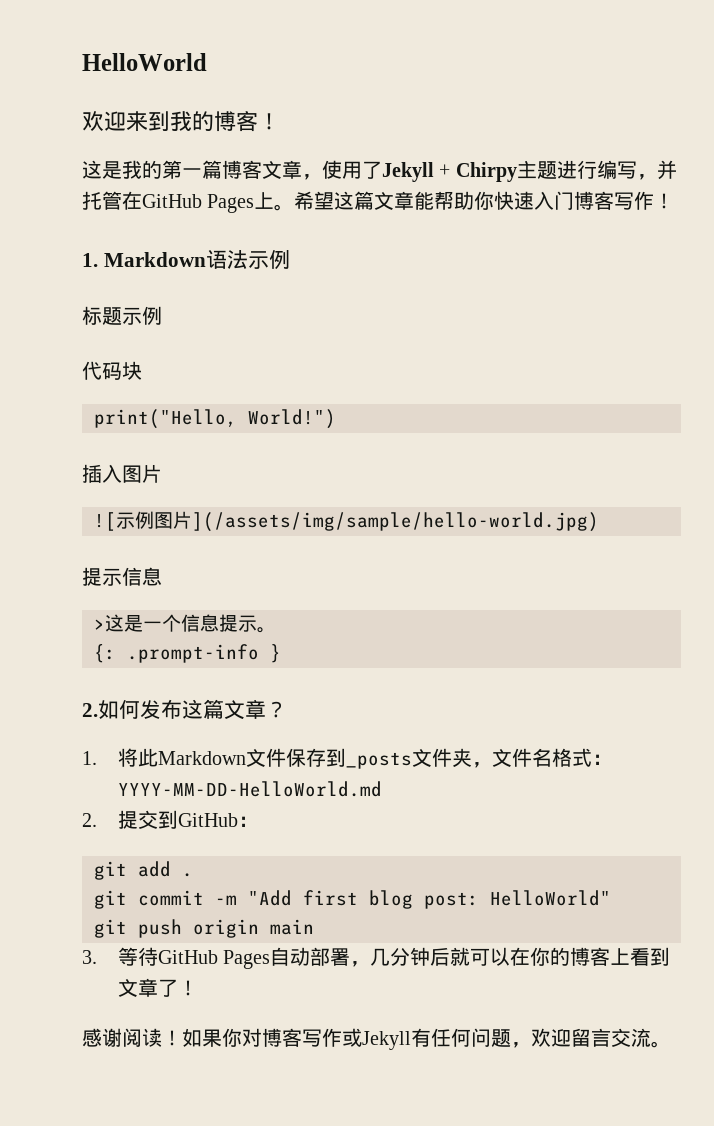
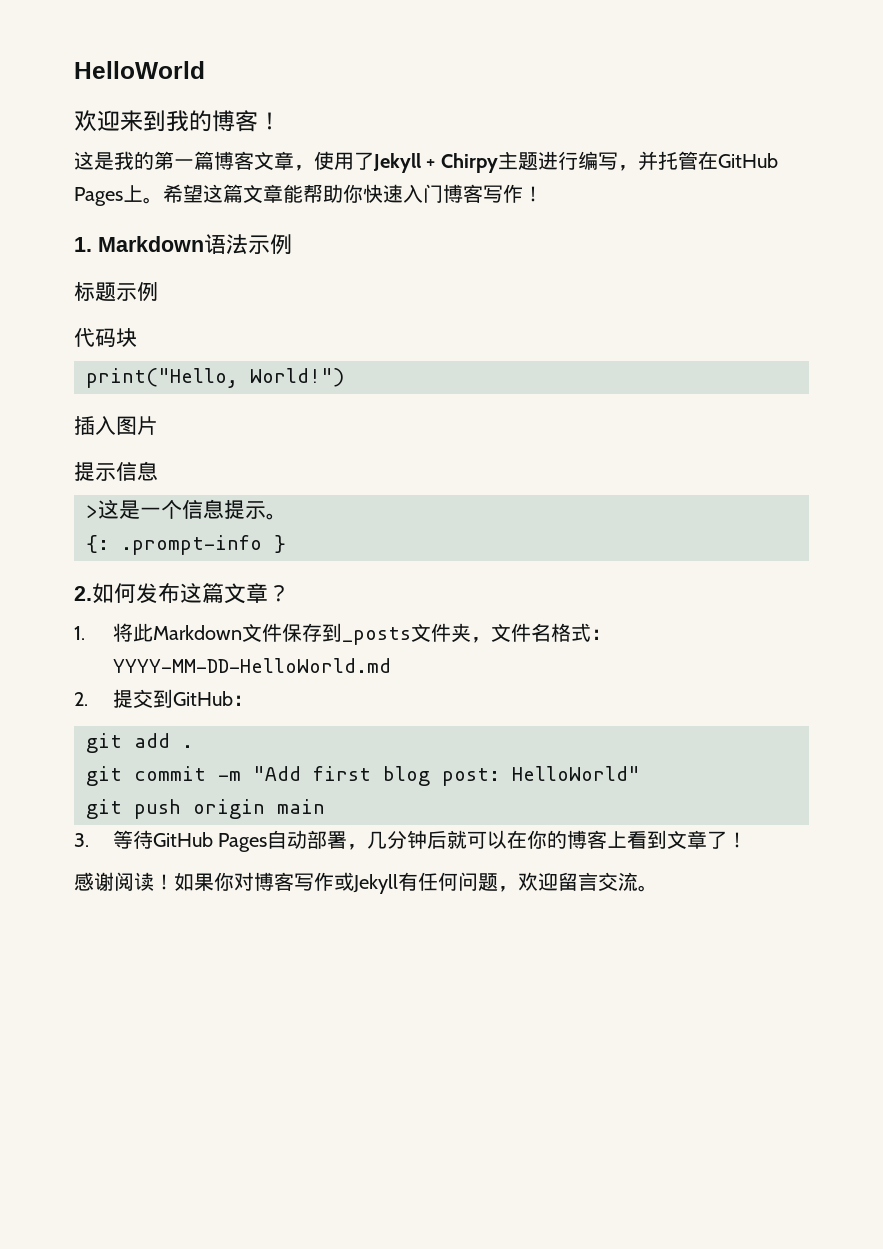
- ![示例图片](/assets/img/sample/hello-world.jpg)

